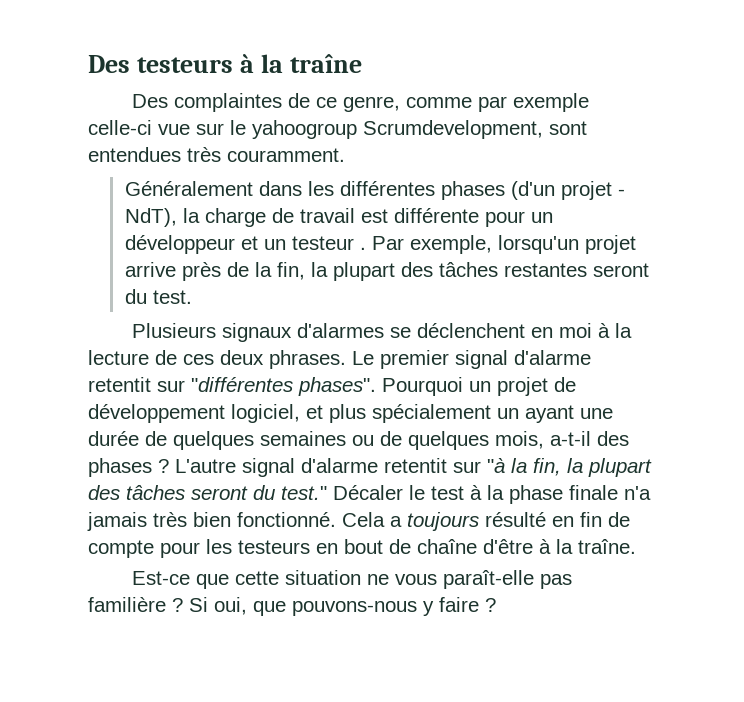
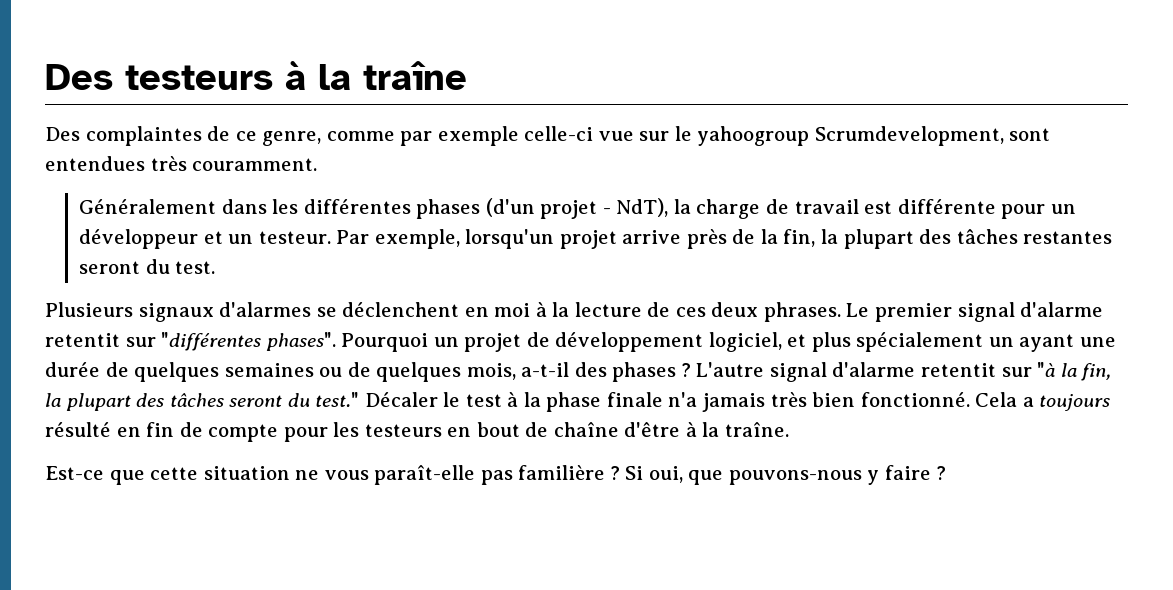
- Généralement dans les différentes phases (d'un projet - NdT), la charge de travail est différente pour un développeur et un testeur .
+ Généralement dans les différentes phases (d'un projet - NdT), la charge de travail est différente pour un développeur et un testeur.

